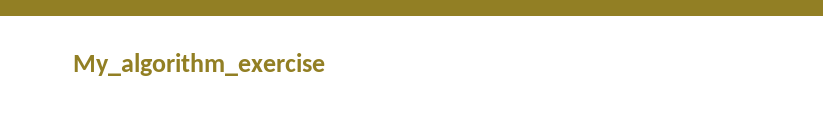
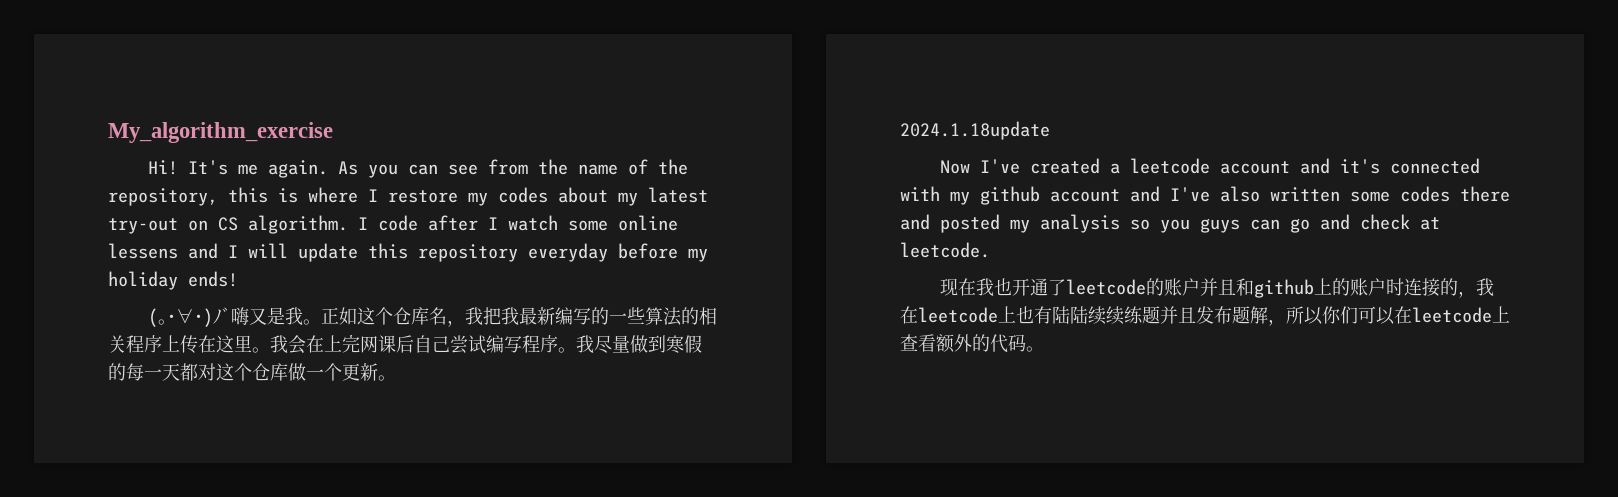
+ Hi! It's me again. As you can see from the name of the repository, this is where I restore my codes about my latest try-out on CS algorithm. I code after I watch some online lessens and I will update this repository everyday before my holiday ends!
+ (｡･∀･)ﾉﾞ嗨又是我。正如这个仓库名，我把我最新编写的一些算法的相关程序上传在这里。我会在上完网课后自己尝试编写程序。我尽量做到寒假的每一天都对这个仓库做一个更新。
+ 2024.1.18update
+ Now I've created a leetcode account and it's connected with my github account and I've also written some codes there and posted my analysis so you guys can go and check at leetcode.
+ 现在我也开通了leetcode的账户并且和github上的账户时连接的，我在leetcode上也有陆陆续续练题并且发布题解，所以你们可以在leetcode上查看额外的代码。

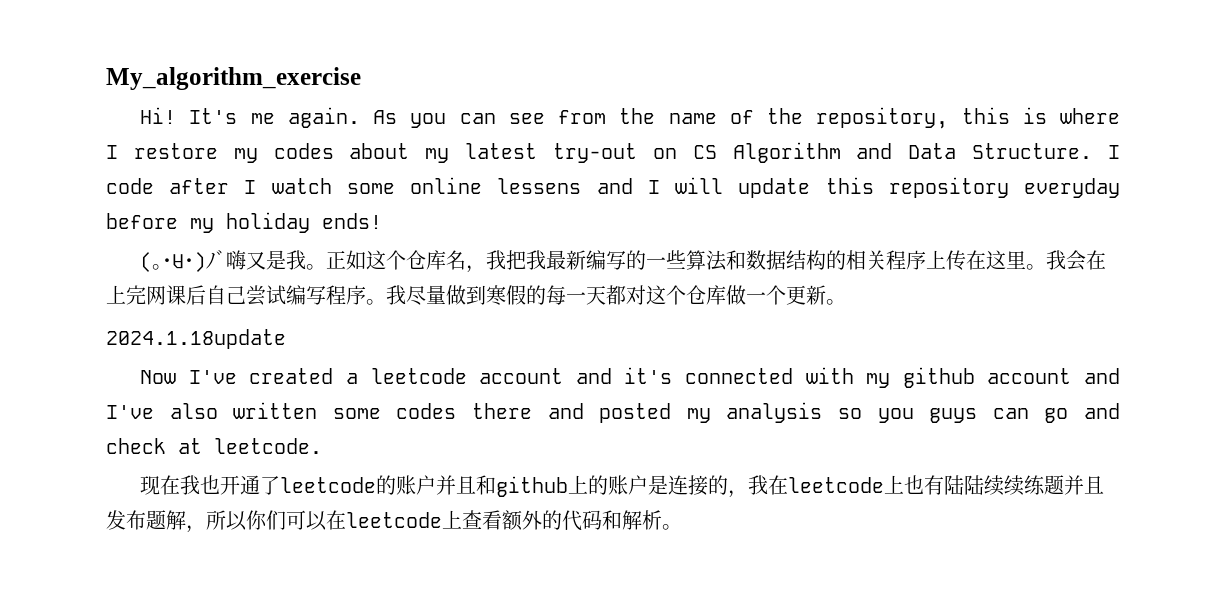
- As you can see from the name of the repository, this is where I restore my codes about my latest try-out on CS algorithm.
+ As you can see from the name of the repository, this is where I restore my codes about my latest try-out on CS Algorithm and Data Structure.
- 正如这个仓库名，我把我最新编写的一些算法的相关程序上传在这里。
+ 正如这个仓库名，我把我最新编写的一些算法和数据结构的相关程序上传在这里。
- 现在我也开通了leetcode的账户并且和github上的账户时连接的，我在leetcode上也有陆陆续续练题并且发布题解，所以你们可以在leetcode上查看额外的代码。
+ 现在我也开通了leetcode的账户并且和github上的账户是连接的，我在leetcode上也有陆陆续续练题并且发布题解，所以你们可以在leetcode上查看额外的代码和解析。

